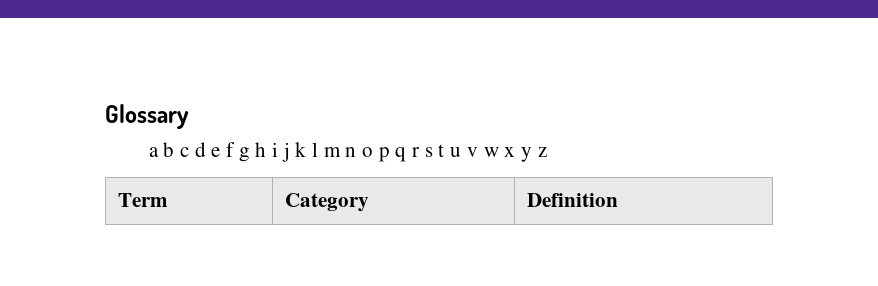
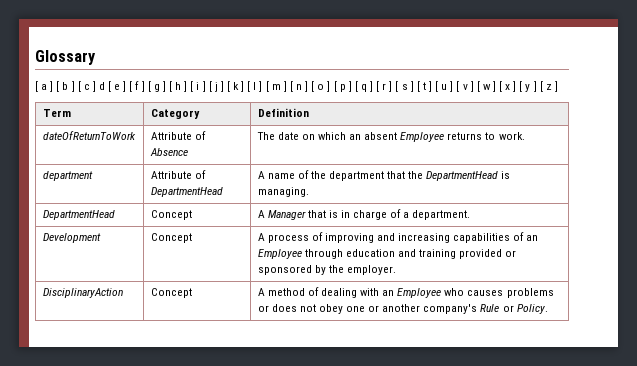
- a b c d e f g h i j k l m n o p q r s t u v w x y z
+ [ a ] [ b ] [ c ] d [ e ] [ f ] [ g ] [ h ] [ i ] [ j ] [ k ] [ l ] [ m ] [ n ] [ o ] [ p ] [ q ] [ r ] [ s ] [ t ] [ u ] [ v ] [ w ] [ x ] [ y ] [ z ]
+ dateOfReturnToWork | Attribute of Absence | The date on which an absent Employee returns to work.
+ department | Attribute of DepartmentHead | A name of the department that the DepartmentHead is managing.
+ DepartmentHead | Concept | A Manager that is in charge of a department.
+ Development | Concept | A process of improving and increasing capabilities of an Employee through education and training provided or sponsored by the employer.
+ DisciplinaryAction | Concept | A method of dealing with an Employee who causes problems or does not obey one or another company's Rule or Policy.

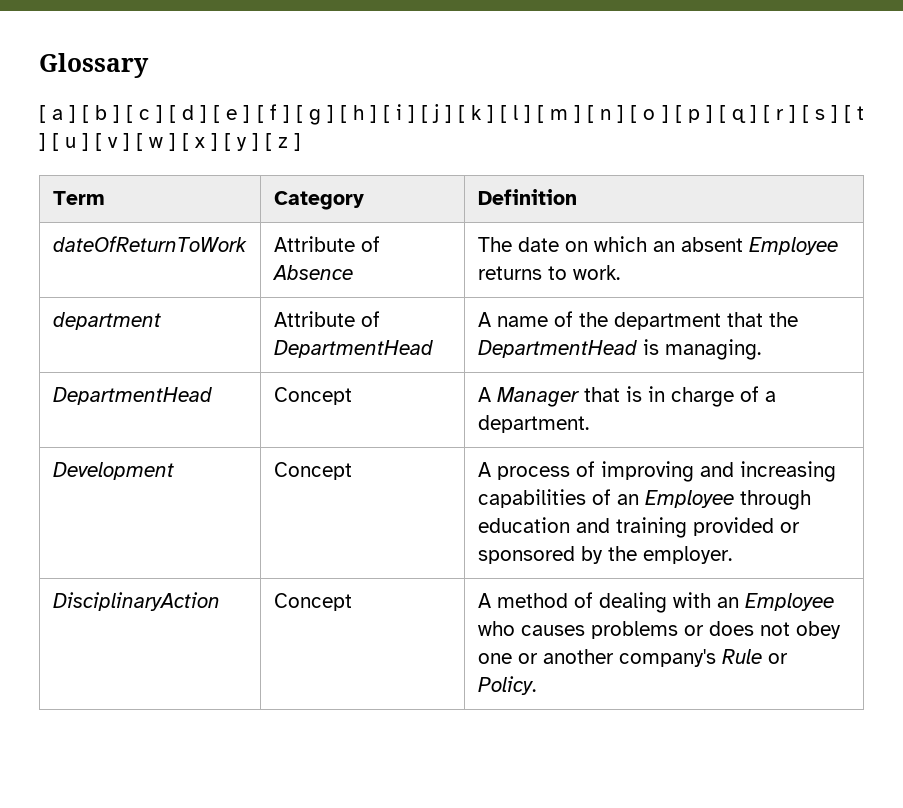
- [ a ] [ b ] [ c ] d [ e ] [ f ] [ g ] [ h ] [ i ] [ j ] [ k ] [ l ] [ m ] [ n ] [ o ] [ p ] [ q ] [ r ] [ s ] [ t ] [ u ] [ v ] [ w ] [ x ] [ y ] [ z ]
+ [ a ] [ b ] [ c ] [ d ] [ e ] [ f ] [ g ] [ h ] [ i ] [ j ] [ k ] [ l ] [ m ] [ n ] [ o ] [ p ] [ q ] [ r ] [ s ] [ t ] [ u ] [ v ] [ w ] [ x ] [ y ] [ z ]

